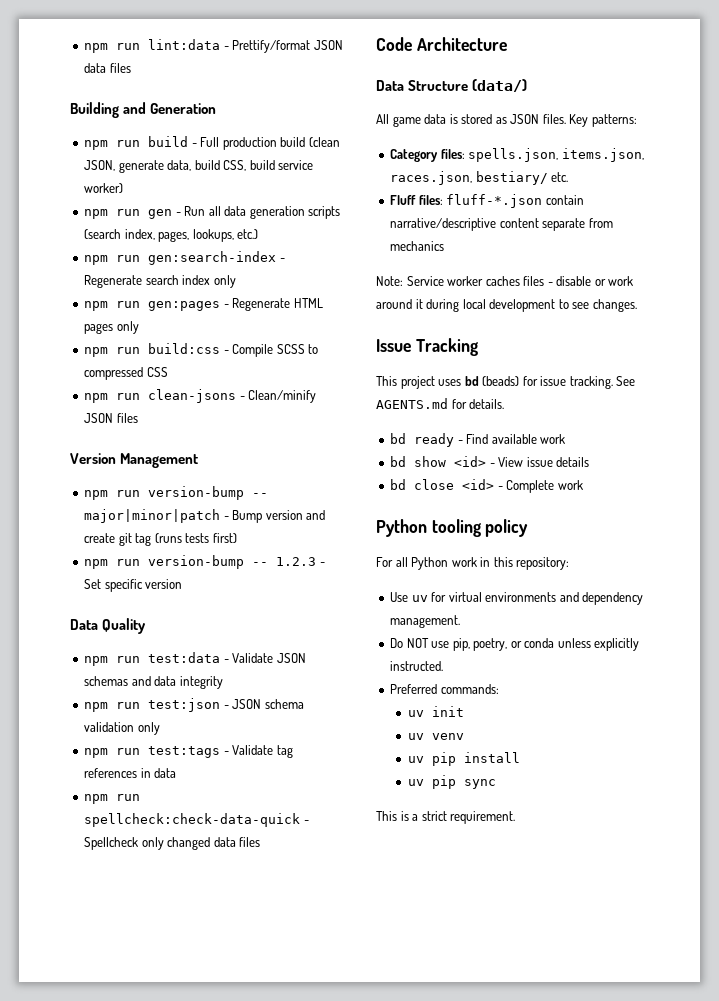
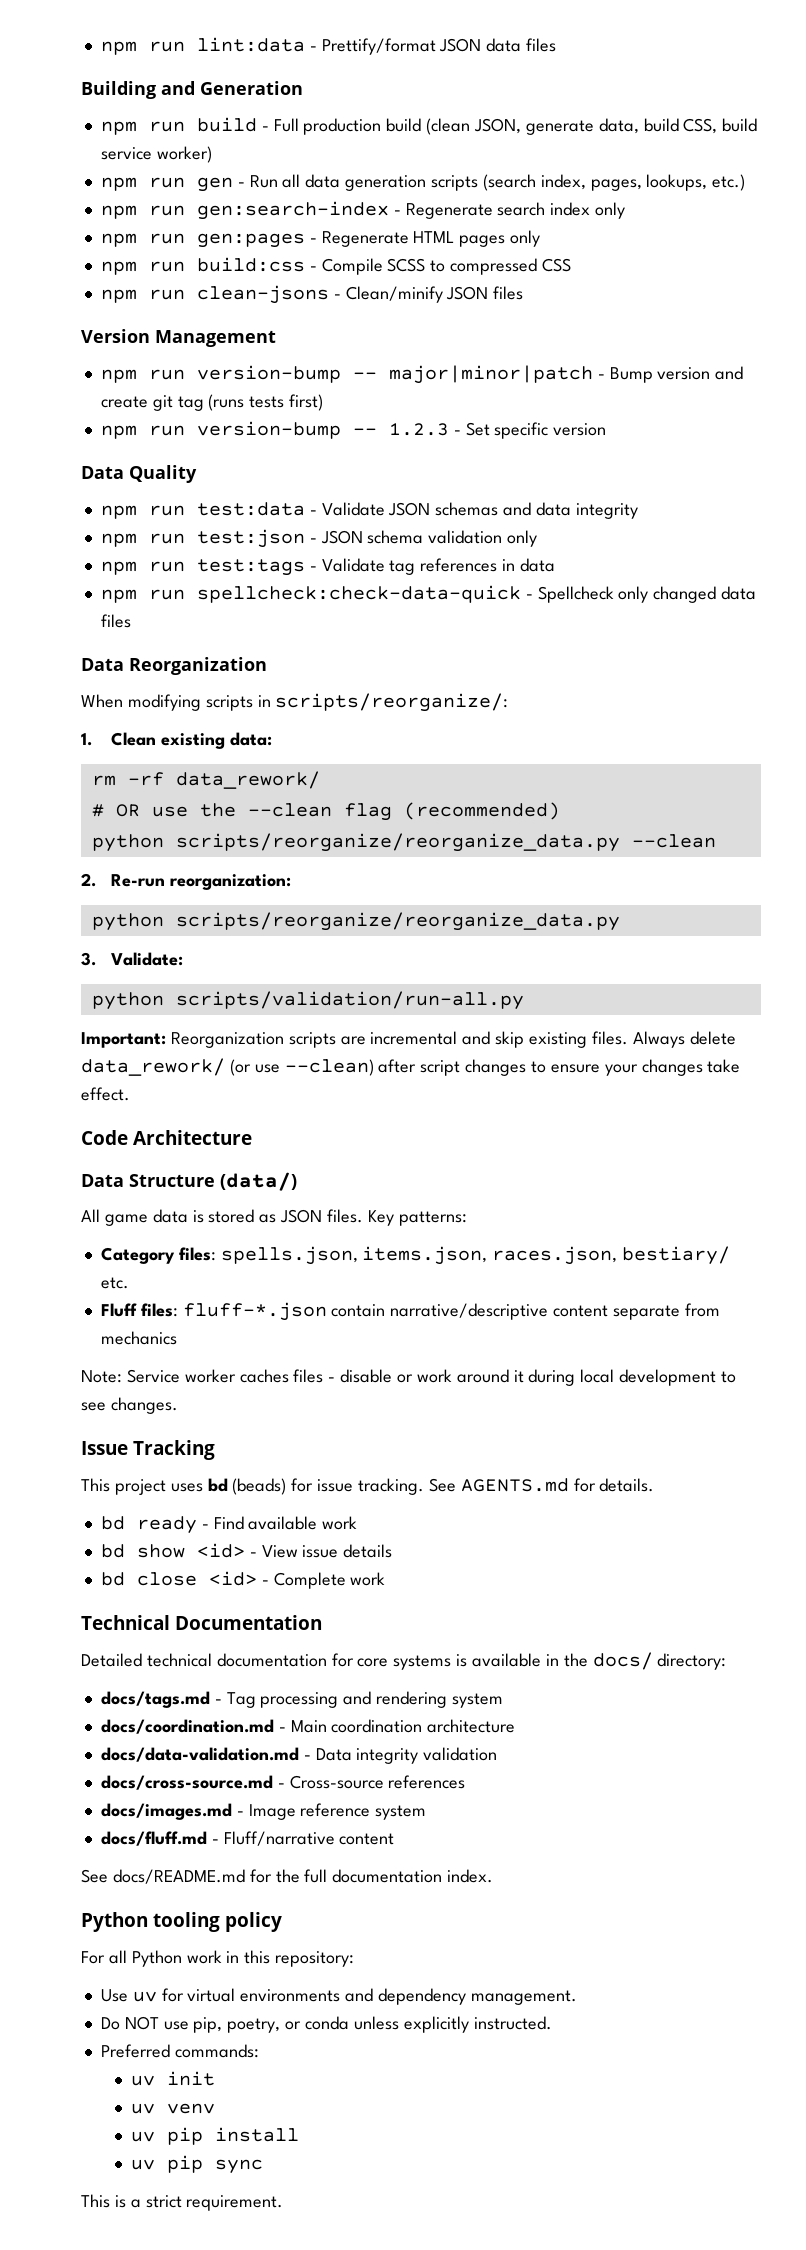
+ Data Reorganization
+ When modifying scripts in scripts/reorganize/:
+ 1. Clean existing data:
+ rm -rf data_rework/
+ # OR use the --clean flag (recommended)
+ python scripts/reorganize/reorganize_data.py --clean
+ 2. Re-run reorganization:
+ python scripts/reorganize/reorganize_data.py
+ 3. Validate:
+ python scripts/validation/run-all.py
+ Important: Reorganization scripts are incremental and skip existing files. Always delete data_rework/ (or use --clean) after script changes to ensure your changes take effect.
+ Technical Documentation
+ Detailed technical documentation for core systems is available in the docs/ directory:
+ docs/tags.md - Tag processing and rendering system
+ docs/coordination.md - Main coordination architecture
+ docs/data-validation.md - Data integrity validation
+ docs/cross-source.md - Cross-source references
+ docs/images.md - Image reference system
+ docs/fluff.md - Fluff/narrative content
+ See docs/README.md for the full documentation index.

